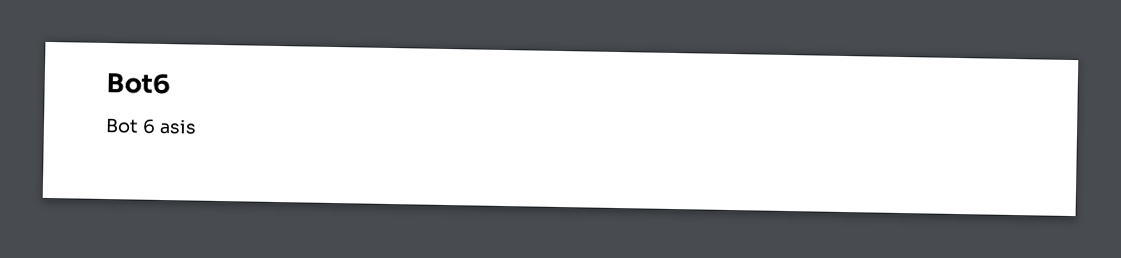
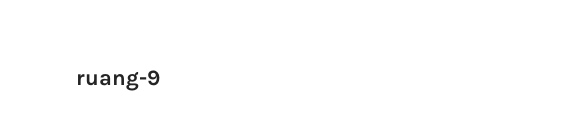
- Bot6
- Bot 6 asis
+ ruang-9

